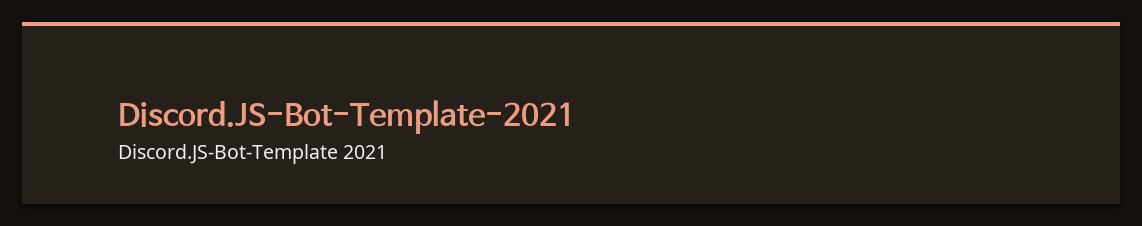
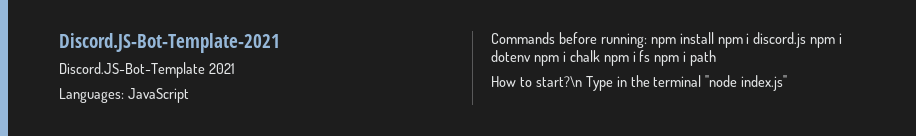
+ Languages: JavaScript
+ Commands before running: npm install npm i discord.js npm i dotenv npm i chalk npm i fs npm i path
+ How to start?\n Type in the terminal "node index.js"

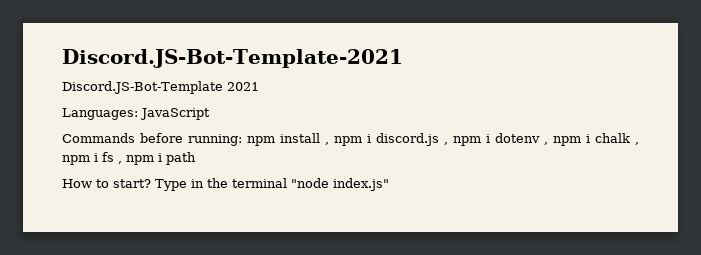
- Commands before running: npm install npm i discord.js npm i dotenv npm i chalk npm i fs npm i path
+ Commands before running: npm install , npm i discord.js , npm i dotenv , npm i chalk , npm i fs , npm i path
- How to start?\n Type in the terminal "node index.js"
+ How to start? Type in the terminal "node index.js"

